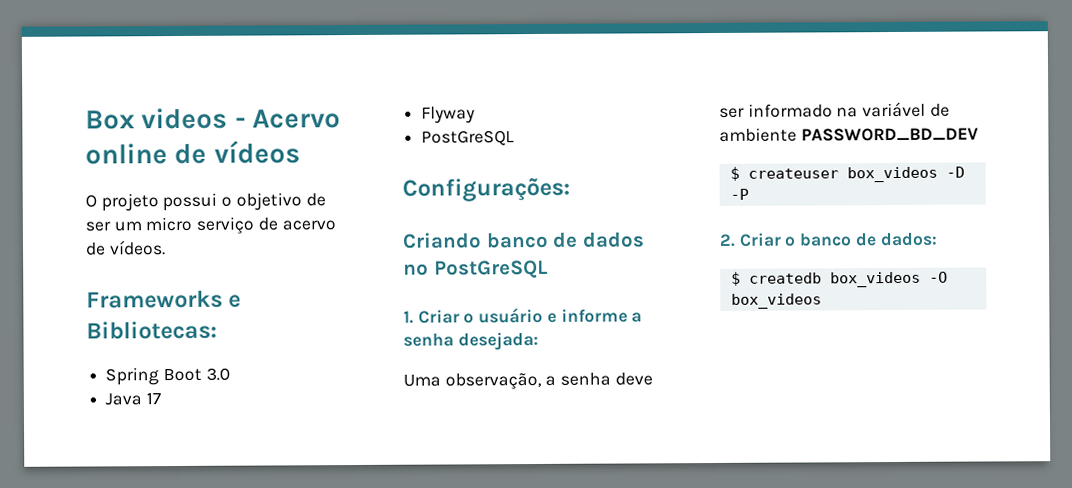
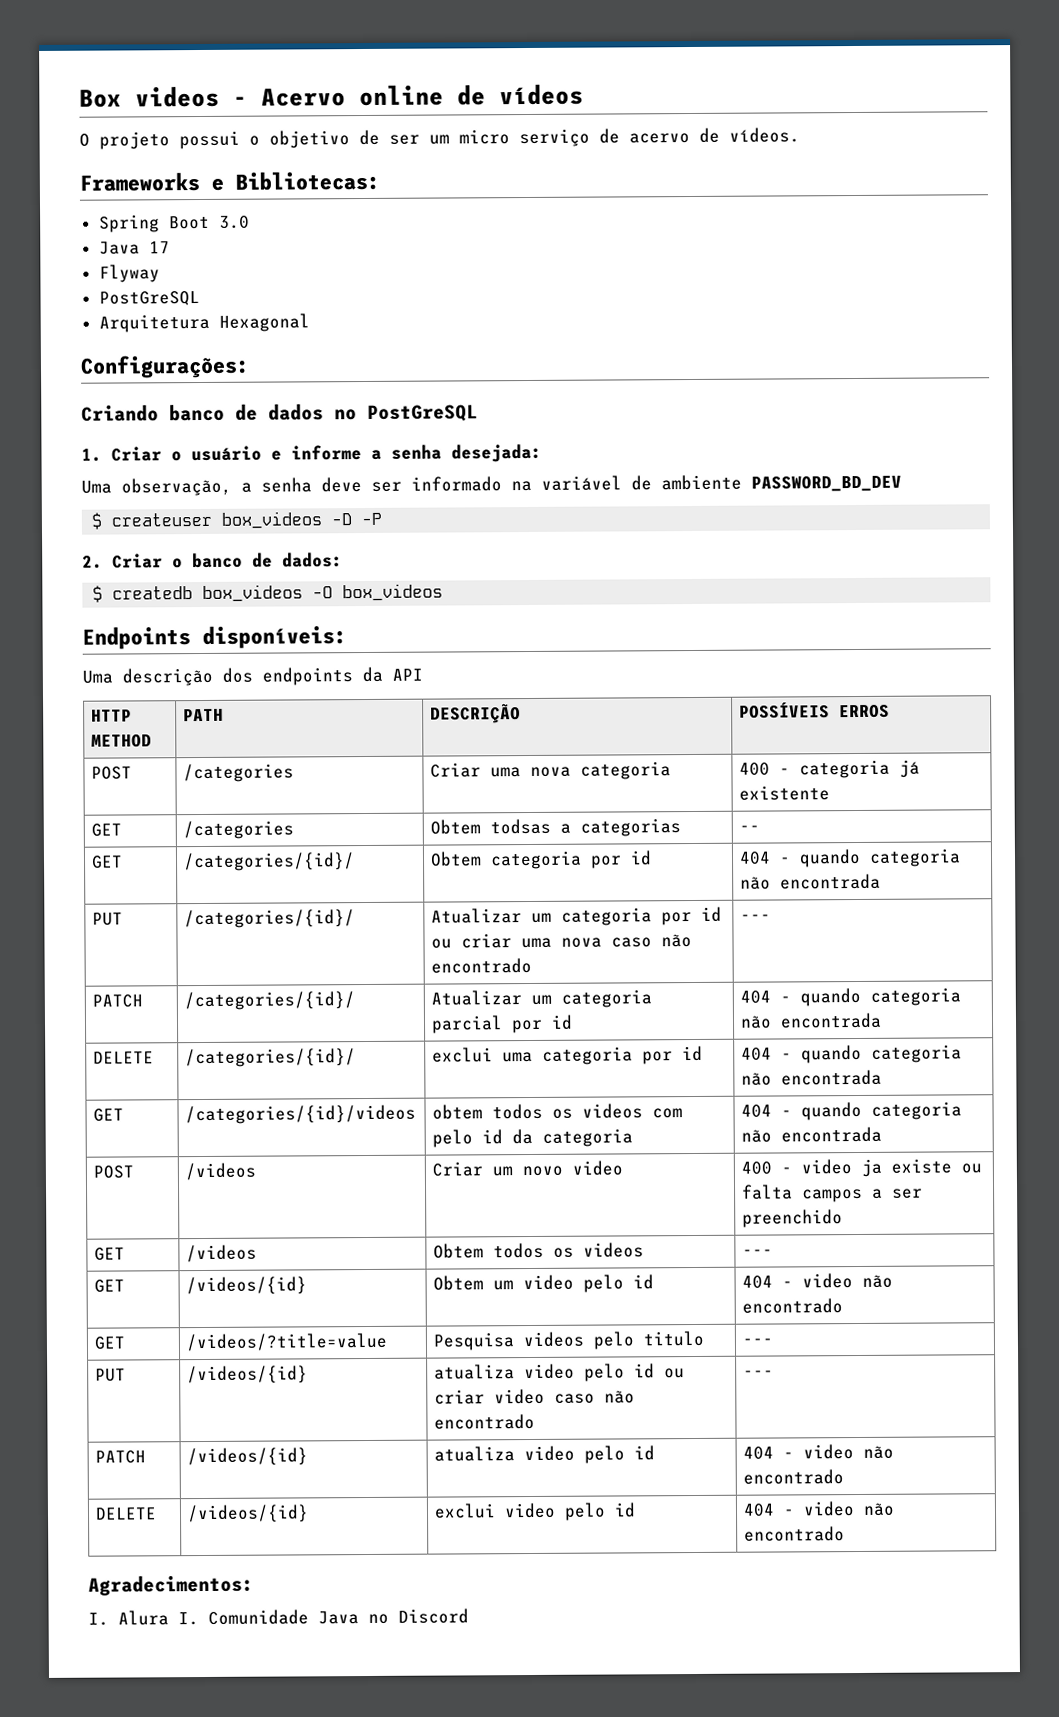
+ Arquitetura Hexagonal
+ Endpoints disponíveis:
+ Uma descrição dos endpoints da API
+ HTTP METHOD | PATH | DESCRIÇÃO | POSSÍVEIS ERROS
+ POST | /categories | Criar uma nova categoria | 400 - categoria já existente
+ GET | /categories | Obtem todsas a categorias | --
+ GET | /categories/{id}/ | Obtem categoria por id | 404 - quando categoria não encontrada
+ PUT | /categories/{id}/ | Atualizar um categoria por id ou criar uma nova caso não encontrado | ---
+ PATCH | /categories/{id}/ | Atualizar um categoria parcial por id | 404 - quando categoria não encontrada
+ DELETE | /categories/{id}/ | exclui uma categoria por id | 404 - quando categoria não encontrada
+ GET | /categories/{id}/videos | obtem todos os videos com pelo id da categoria | 404 - quando categoria não encontrada
+ POST | /videos | Criar um novo video | 400 - video ja existe ou falta campos a ser preenchido
+ GET | /videos | Obtem todos os videos | ---
+ GET | /videos/{id} | Obtem um video pelo id | 404 - video não encontrado
+ GET | /videos/?title=value | Pesquisa videos pelo titulo | ---
+ PUT | /videos/{id} | atualiza video pelo id ou criar video caso não encontrado | ---
+ PATCH | /videos/{id} | atualiza video pelo id | 404 - video não encontrado
+ DELETE | /videos/{id} | exclui video pelo id | 404 - video não encontrado
+ Agradecimentos:
+ I. Alura I. Comunidade Java no Discord

